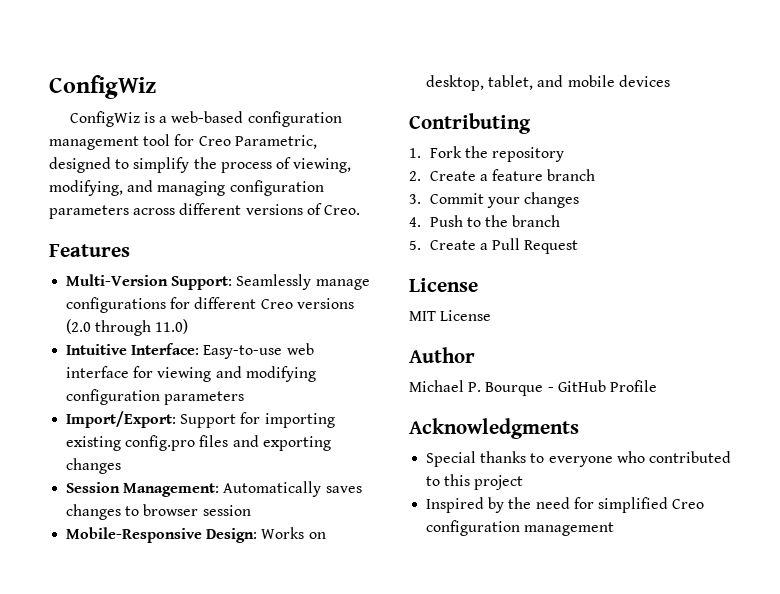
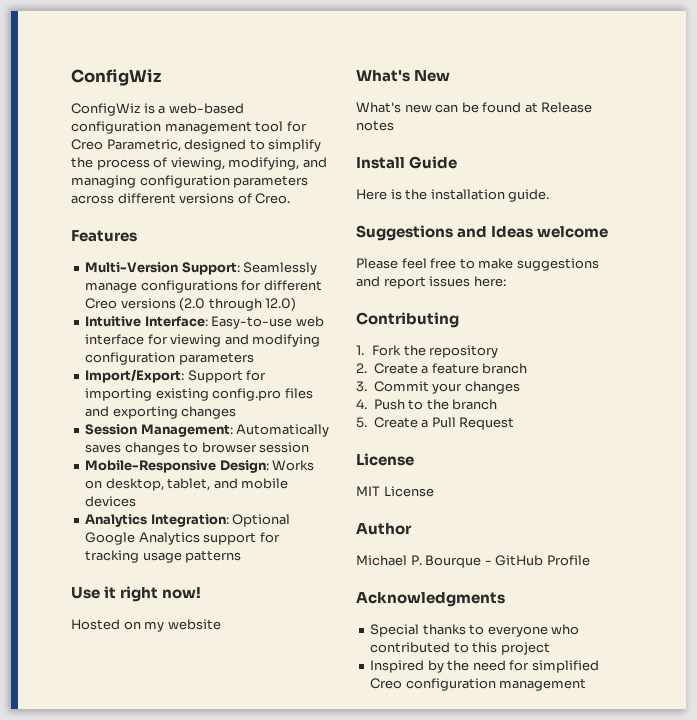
- Multi-Version Support: Seamlessly manage configurations for different Creo versions (2.0 through 11.0)
+ Multi-Version Support: Seamlessly manage configurations for different Creo versions (2.0 through 12.0)
+ Analytics Integration: Optional Google Analytics support for tracking usage patterns
+ Use it right now!
+ Hosted on my website
+ What's New
+ What's new can be found at Release notes
+ Install Guide
+ Here is the installation guide.
+ Suggestions and Ideas welcome
+ Please feel free to make suggestions and report issues here:

